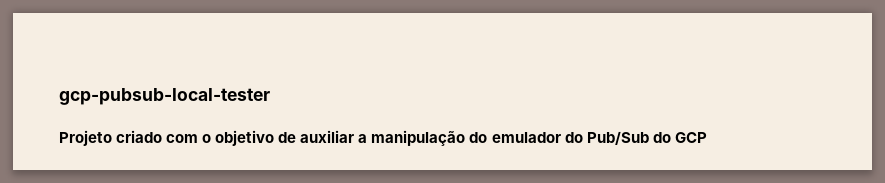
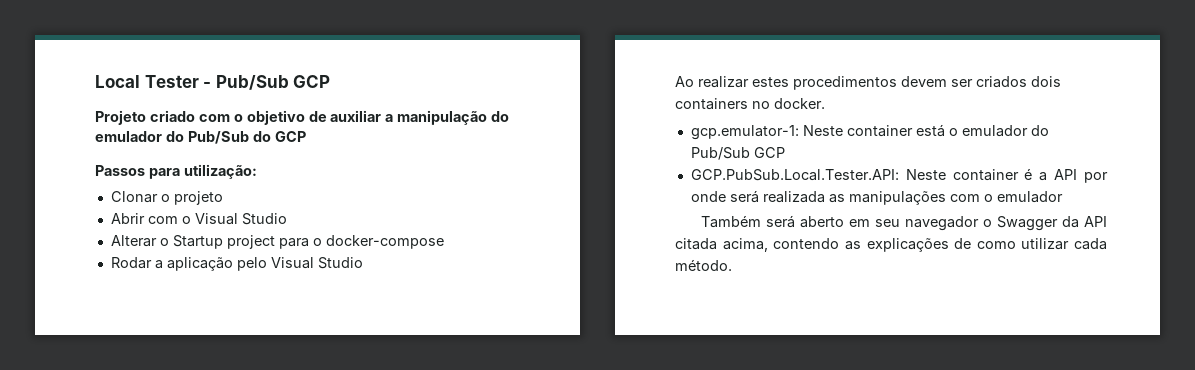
- gcp-pubsub-local-tester
+ Local Tester - Pub/Sub GCP
+ Passos para utilização:
+ Clonar o projeto
+ Abrir com o Visual Studio
+ Alterar o Startup project para o docker-compose
+ Rodar a aplicação pelo Visual Studio
+ Ao realizar estes procedimentos devem ser criados dois containers no docker.
+ gcp.emulator-1: Neste container está o emulador do Pub/Sub GCP
+ GCP.PubSub.Local.Tester.API: Neste container é a API por onde será realizada as manipulações com o emulador
+ Também será aberto em seu navegador o Swagger da API citada acima, contendo as explicações de como utilizar cada método.

